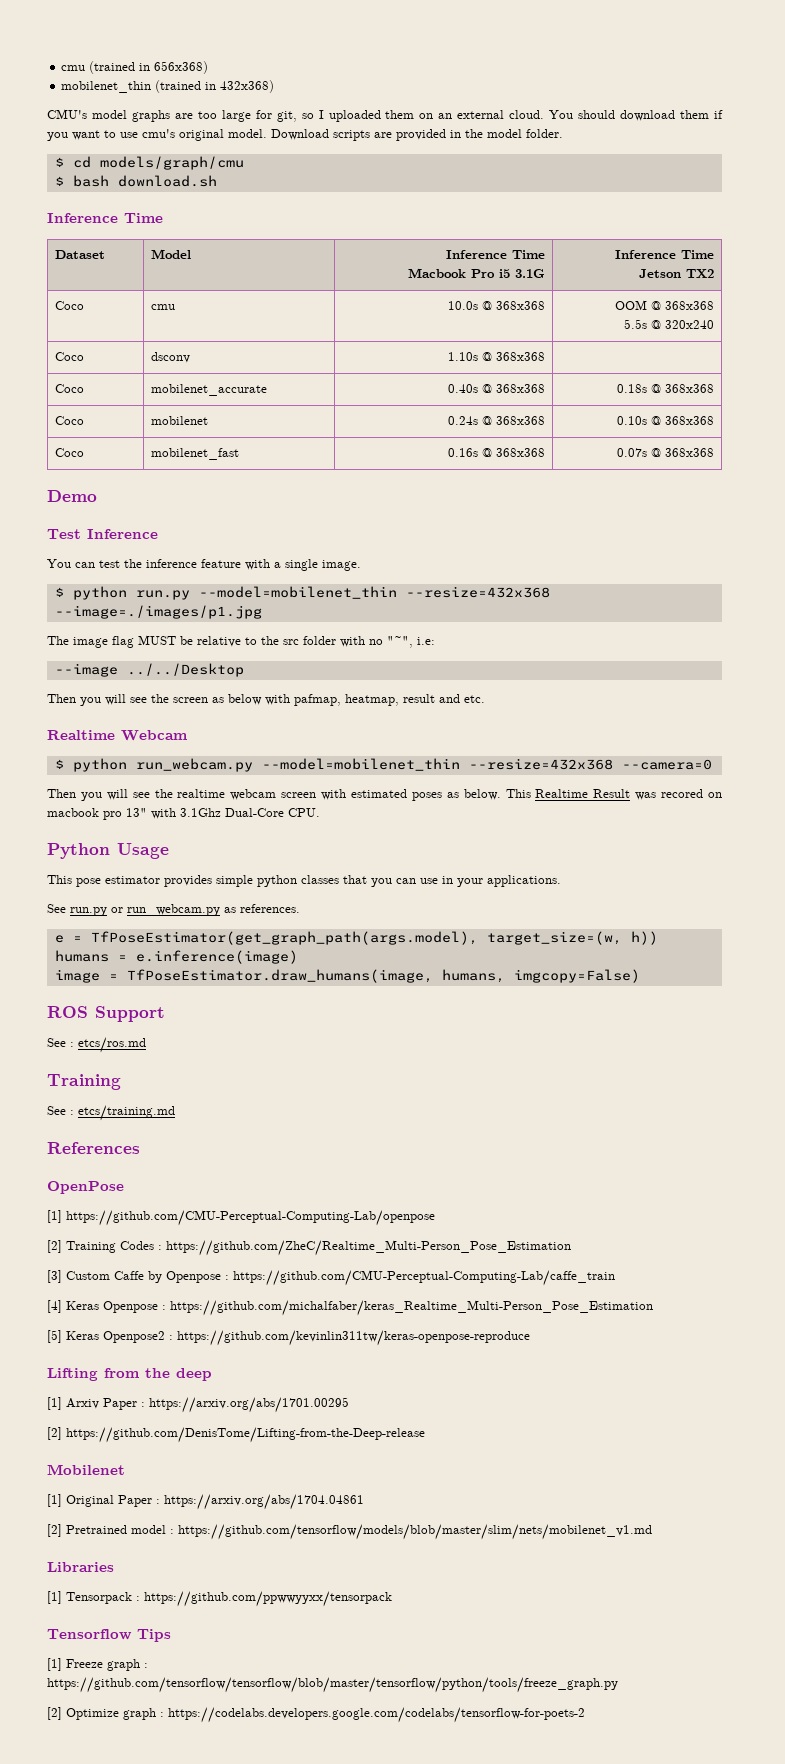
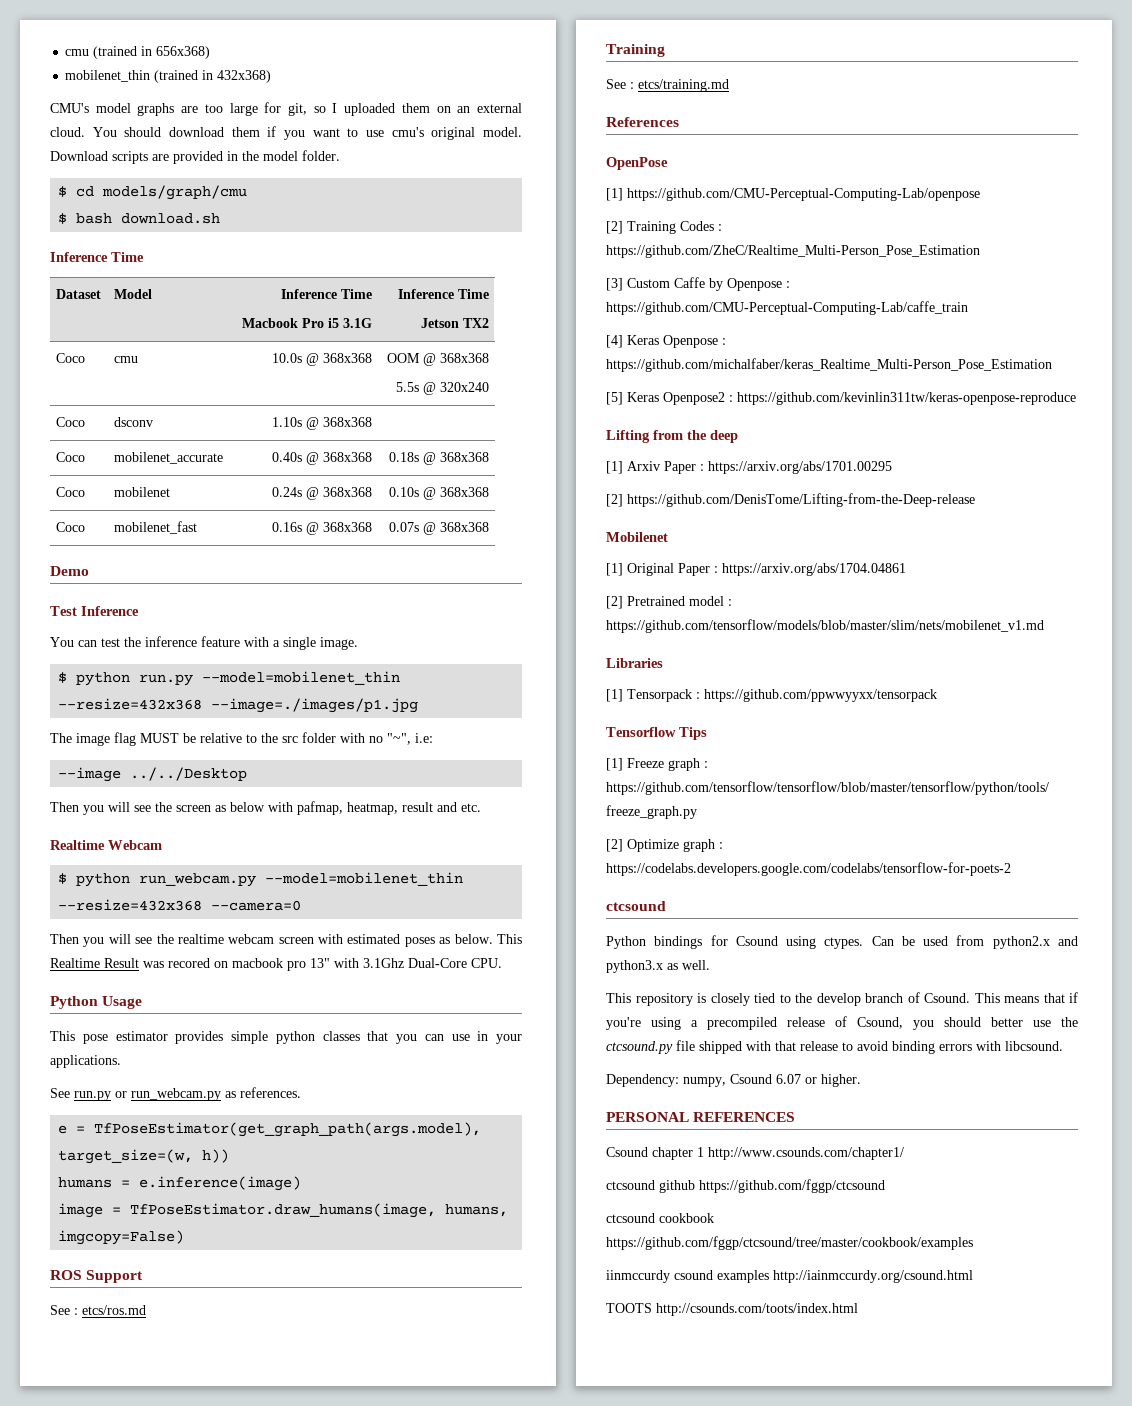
  [2] Optimize graph : https://codelabs.developers.google.com/codelabs/tensorflow-for-poets-2
+ ctcsound
+ Python bindings for Csound using ctypes. Can be used from python2.x and python3.x as well.
+ This repository is closely tied to the develop branch of Csound. This means that if you're using a precompiled release of Csound, you should better use the ctcsound.py file shipped with that release to avoid binding errors with libcsound.
+ Dependency: numpy, Csound 6.07 or higher.
+ PERSONAL REFERENCES
+ Csound chapter 1 http://www.csounds.com/chapter1/
+ ctcsound github https://github.com/fggp/ctcsound
+ ctcsound cookbook https://github.com/fggp/ctcsound/tree/master/cookbook/examples
+ iinmccurdy csound examples http://iainmccurdy.org/csound.html
+ TOOTS http://csounds.com/toots/index.html

